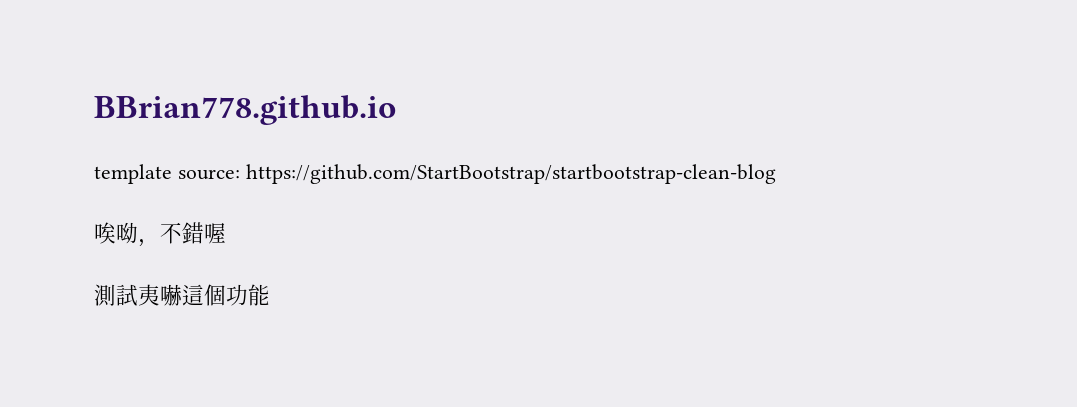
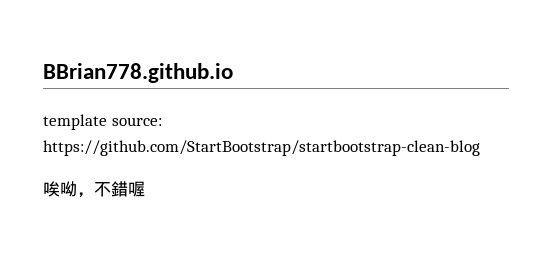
- 測試夷嚇這個功能

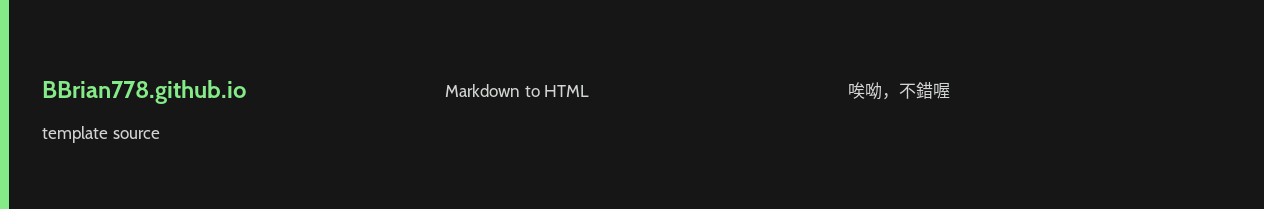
- template source: https://github.com/StartBootstrap/startbootstrap-clean-blog
+ template source
+ Markdown to HTML

